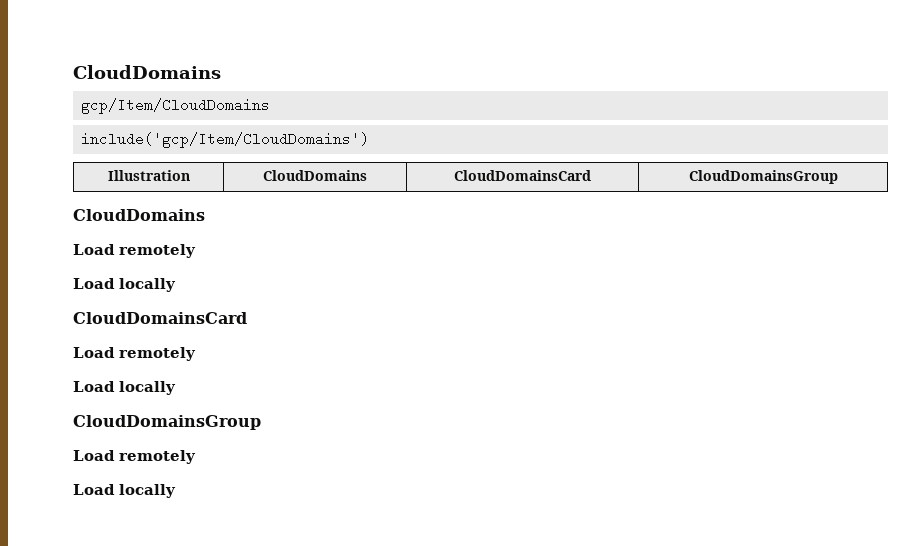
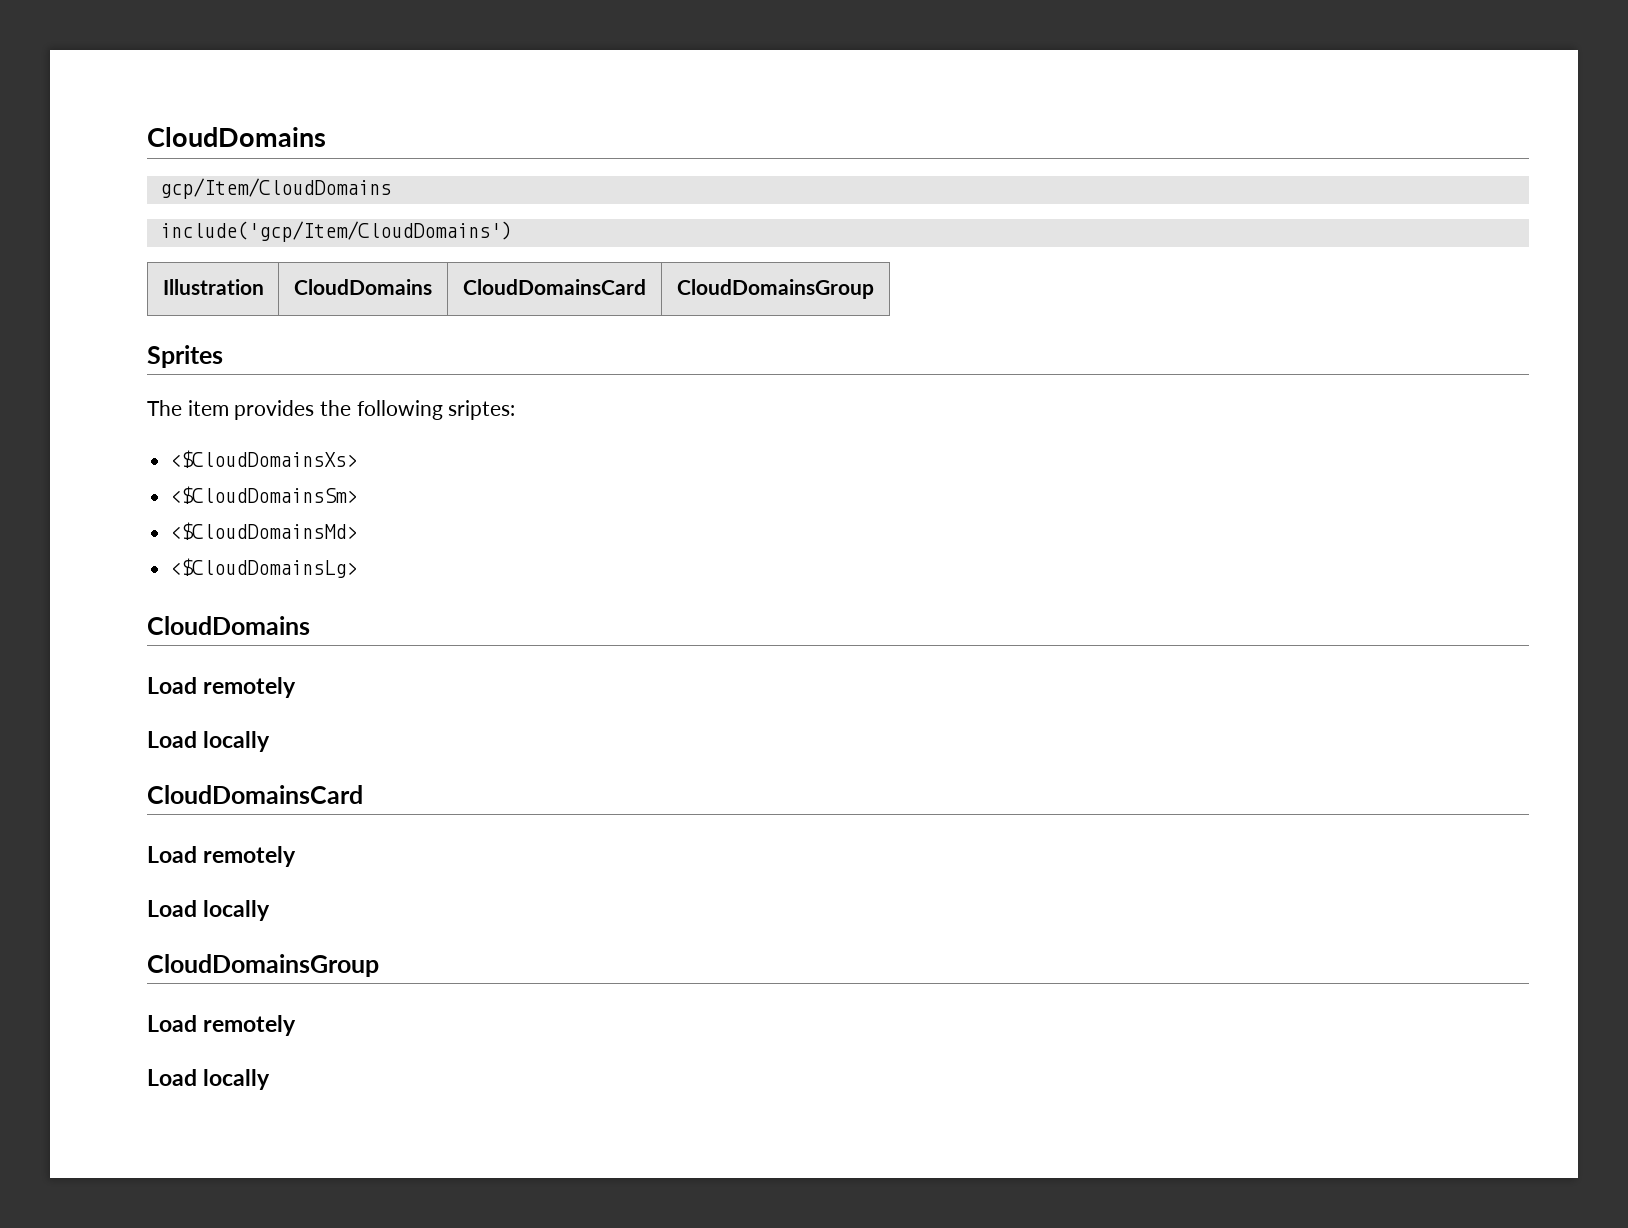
+ Sprites
+ The item provides the following sriptes:
+ <$CloudDomainsXs>
+ <$CloudDomainsSm>
+ <$CloudDomainsMd>
+ <$CloudDomainsLg>

